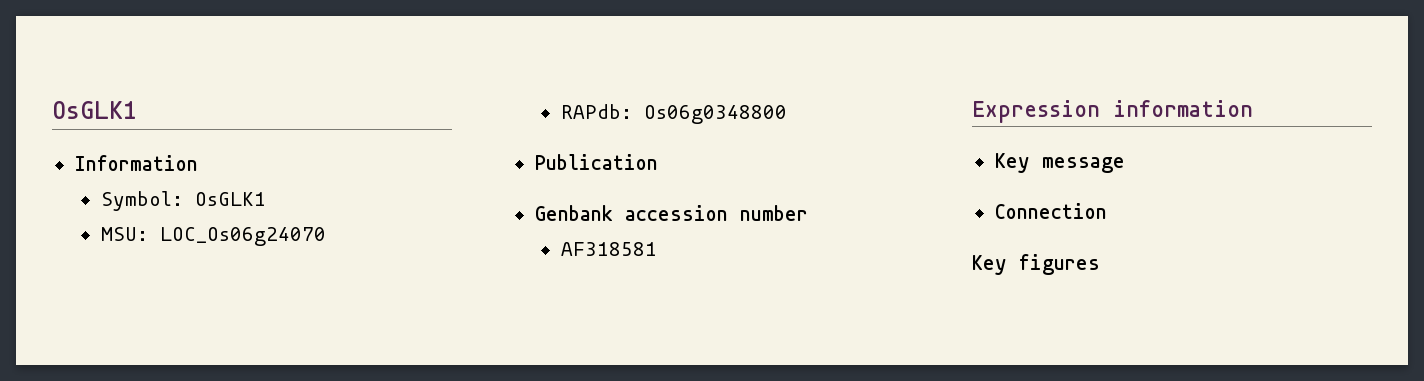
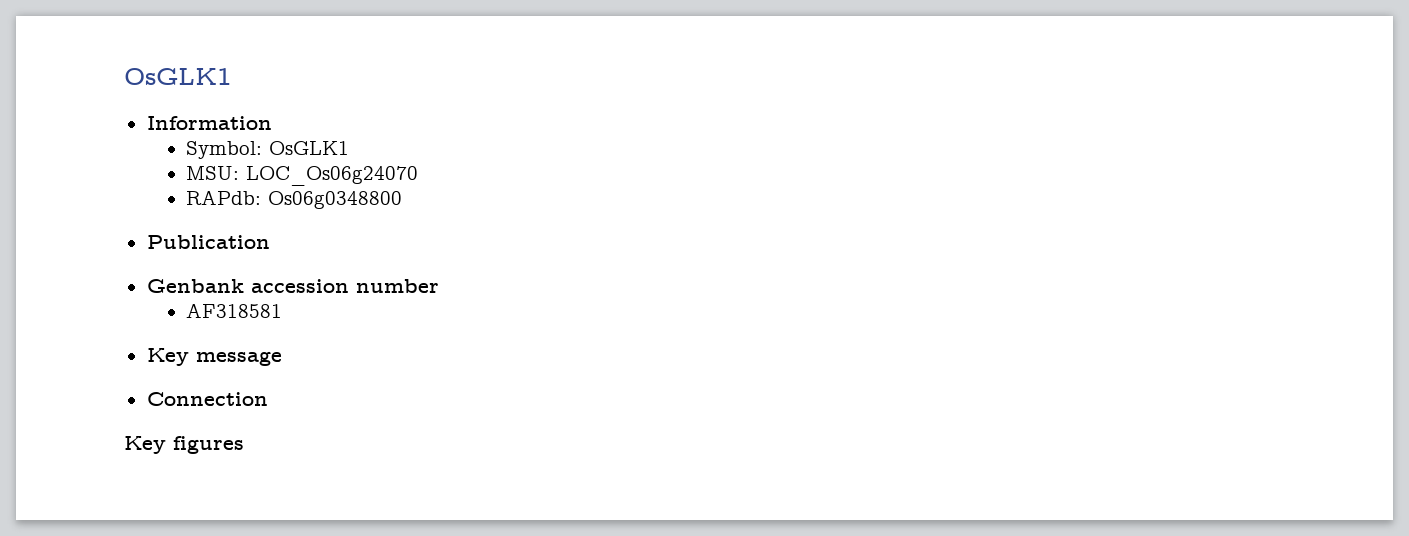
- Expression information

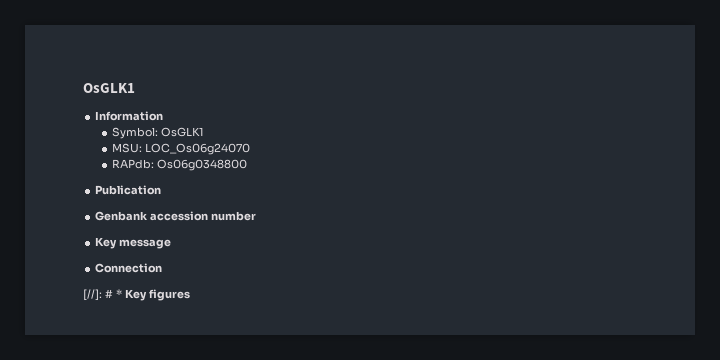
- AF318581
- Key figures
+ [//]: # * Key figures

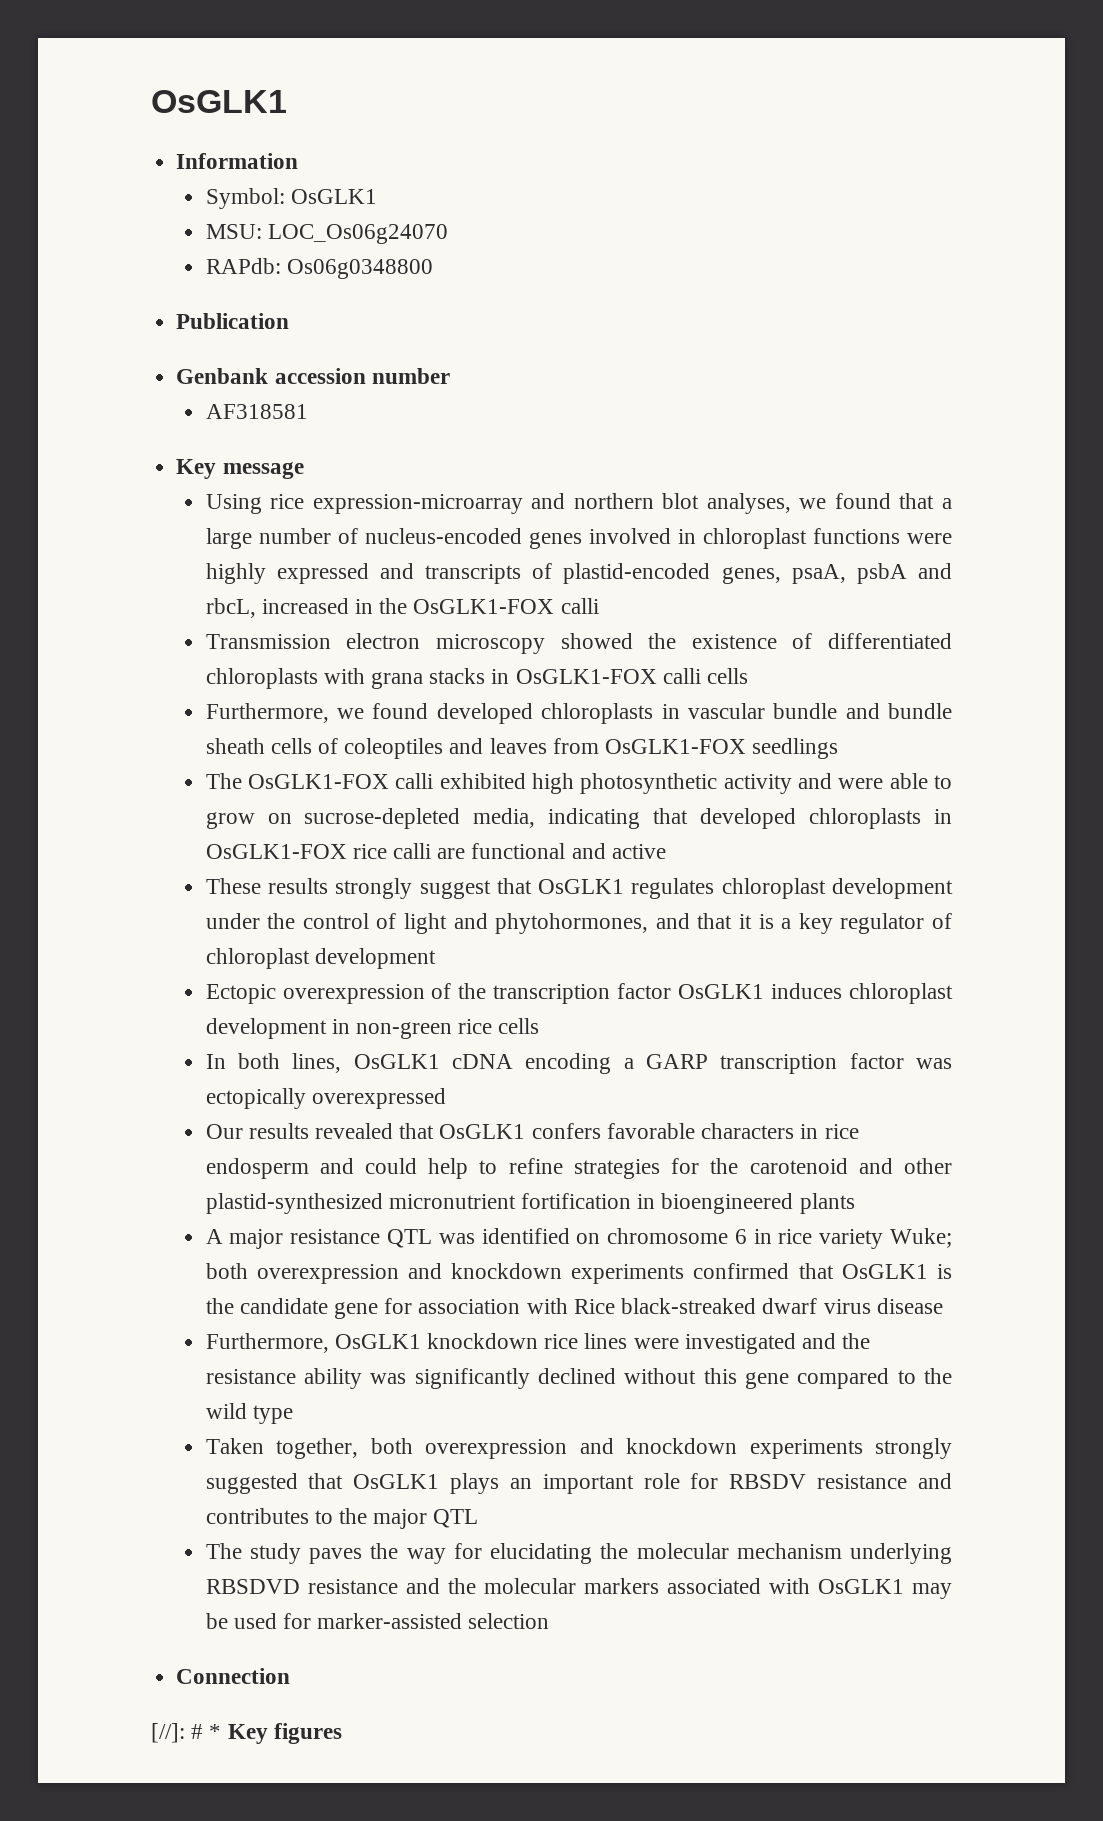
+ AF318581
+ Using rice expression-microarray and northern blot analyses, we found that a large number of nucleus-encoded genes involved in chloroplast functions were highly expressed and transcripts of plastid-encoded genes, psaA, psbA and rbcL, increased in the OsGLK1-FOX calli
+ Transmission electron microscopy showed the existence of differentiated chloroplasts with grana stacks in OsGLK1-FOX calli cells
+ Furthermore, we found developed chloroplasts in vascular bundle and bundle sheath cells of coleoptiles and leaves from OsGLK1-FOX seedlings
+ The OsGLK1-FOX calli exhibited high photosynthetic activity and were able to grow on sucrose-depleted media, indicating that developed chloroplasts in OsGLK1-FOX rice calli are functional and active
+ These results strongly suggest that OsGLK1 regulates chloroplast development under the control of light and phytohormones, and that it is a key regulator of chloroplast development
+ Ectopic overexpression of the transcription factor OsGLK1 induces chloroplast development in non-green rice cells
+ In both lines, OsGLK1 cDNA encoding a GARP transcription factor was ectopically overexpressed
+ Our results revealed that OsGLK1 confers favorable characters in rice endosperm and could help to refine strategies for the carotenoid and other plastid-synthesized micronutrient fortification in bioengineered plants
+ A major resistance QTL was identified on chromosome 6 in rice variety Wuke; both overexpression and knockdown experiments confirmed that OsGLK1 is the candidate gene for association with Rice black-streaked dwarf virus disease
+ Furthermore, OsGLK1 knockdown rice lines were investigated and the resistance ability was significantly declined without this gene compared to the wild type
+ Taken together, both overexpression and knockdown experiments strongly suggested that OsGLK1 plays an important role for RBSDV resistance and contributes to the major QTL
+ The study paves the way for elucidating the molecular mechanism underlying RBSDVD resistance and the molecular markers associated with OsGLK1 may be used for marker-assisted selection

